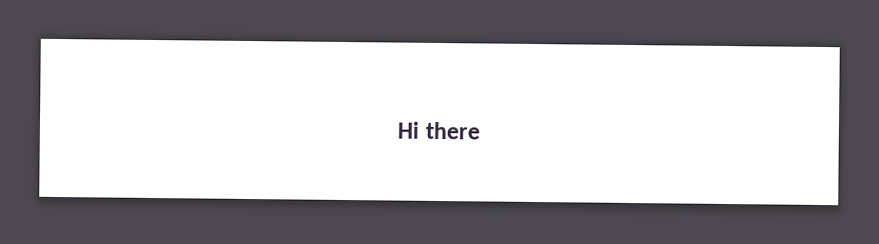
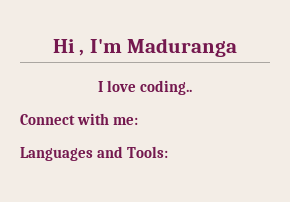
- Hi there
+ Hi , I'm Maduranga
+ I love coding..
+ Connect with me:
+ Languages and Tools:

